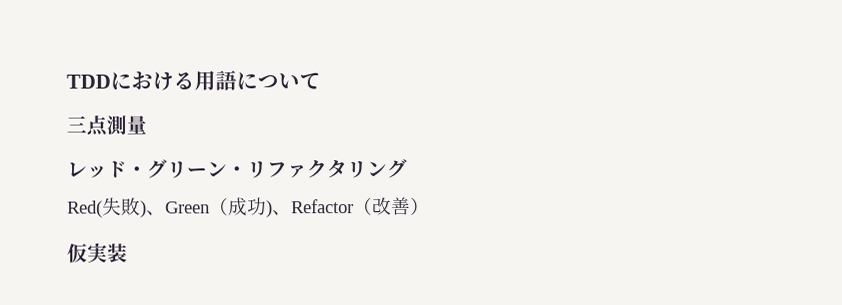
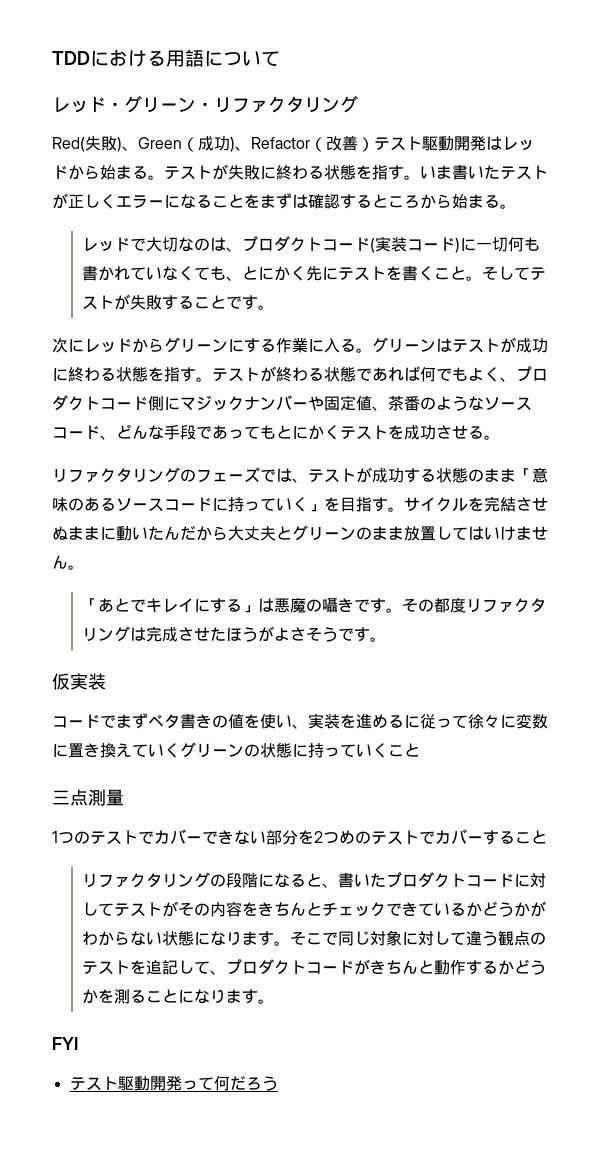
- 三点測量
- Red(失敗)、Green（成功)、Refactor（改善）
+ Red(失敗)、Green（成功)、Refactor（改善）テスト駆動開発はレッドから始まる。テストが失敗に終わる状態を指す。いま書いたテストが正しくエラーになることをまずは確認するところから始まる。
+ レッドで大切なのは、プロダクトコード(実装コード)に一切何も書かれていなくても、とにかく先にテストを書くこと。そしてテストが失敗することです。
+ 次にレッドからグリーンにする作業に入る。グリーンはテストが成功に終わる状態を指す。テストが終わる状態であれば何でもよく、プロダクトコード側にマジックナンバーや固定値、茶番のようなソースコード、どんな手段であってもとにかくテストを成功させる。
+ リファクタリングのフェーズでは、テストが成功する状態のまま「意味のあるソースコードに持っていく」を目指す。サイクルを完結させぬままに動いたんだから大丈夫とグリーンのまま放置してはいけません。
+ 「あとでキレイにする」は悪魔の囁きです。その都度リファクタリングは完成させたほうがよさそうです。
  仮実装
+ コードでまずベタ書きの値を使い、実装を進めるに従って徐々に変数に置き換えていくグリーンの状態に持っていくこと
+ 三点測量
+ 1つのテストでカバーできない部分を2つめのテストでカバーすること
+ リファクタリングの段階になると、書いたプロダクトコードに対してテストがその内容をきちんとチェックできているかどうかがわからない状態になります。そこで同じ対象に対して違う観点のテストを追記して、プロダクトコードがきちんと動作するかどうかを測ることになります。
+ FYI
+ テスト駆動開発って何だろう

